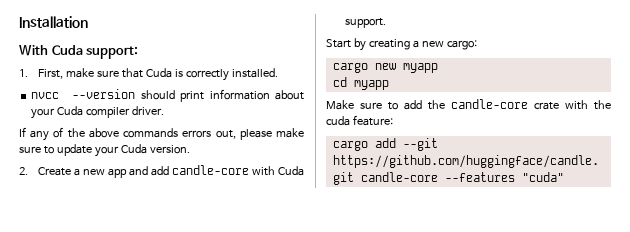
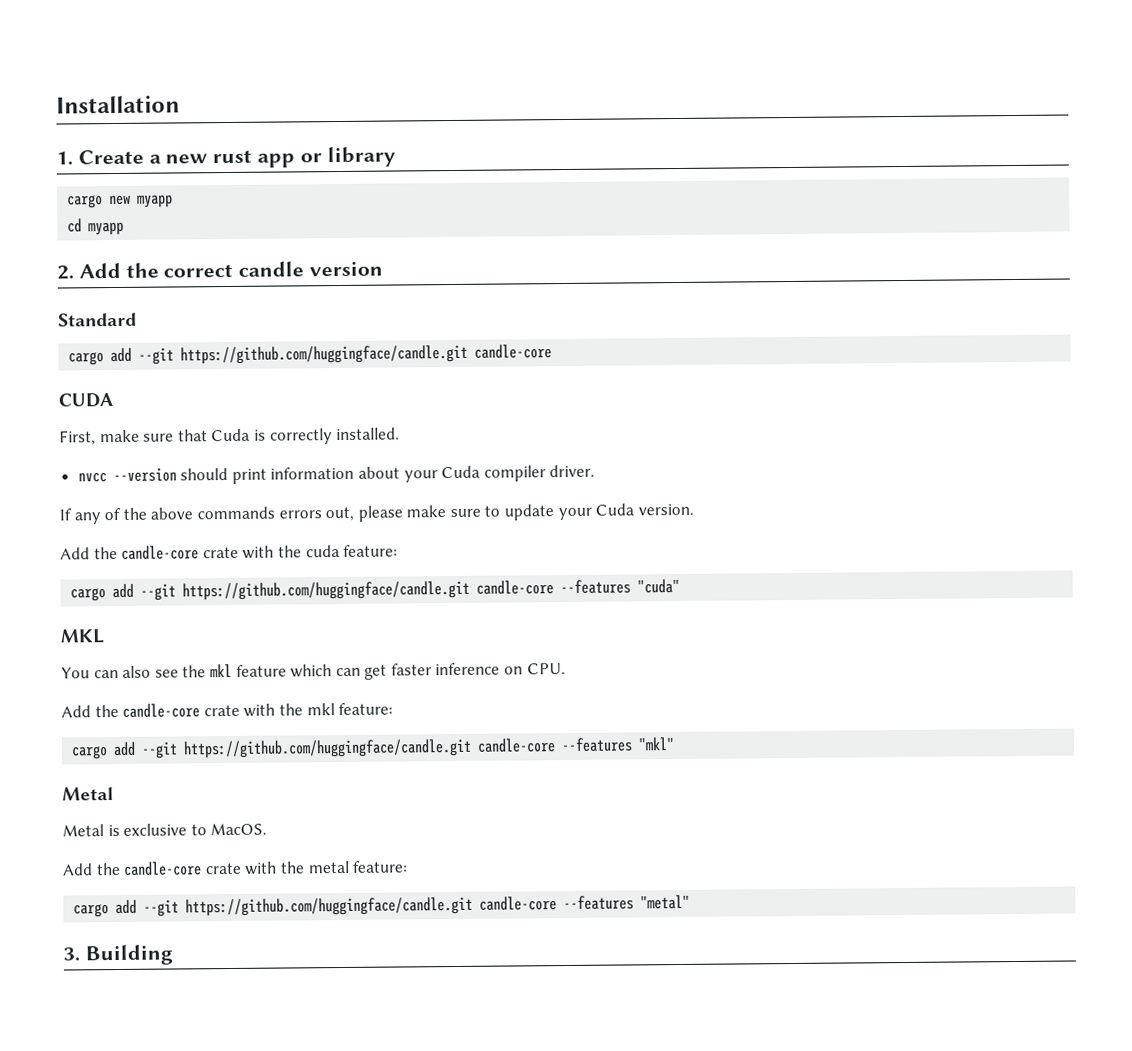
- With Cuda support:
- 1. First, make sure that Cuda is correctly installed.
+ 1. Create a new rust app or library
+ cargo new myapp
+ cd myapp
+ 2. Add the correct candle version
+ Standard
+ cargo add --git https://github.com/huggingface/candle.git candle-core
+ CUDA
+ First, make sure that Cuda is correctly installed.
- 2. Create a new app and add candle-core with Cuda support.
- Start by creating a new cargo:
- cargo new myapp
- cd myapp
- Make sure to add the candle-core crate with the cuda feature:
+ Add the candle-core crate with the cuda feature:
+ MKL
+ You can also see the mkl feature which can get faster inference on CPU.
+ Add the candle-core crate with the mkl feature:
+ cargo add --git https://github.com/huggingface/candle.git candle-core --features "mkl"
+ Metal
+ Metal is exclusive to MacOS.
+ Add the candle-core crate with the metal feature:
+ cargo add --git https://github.com/huggingface/candle.git candle-core --features "metal"
+ 3. Building

